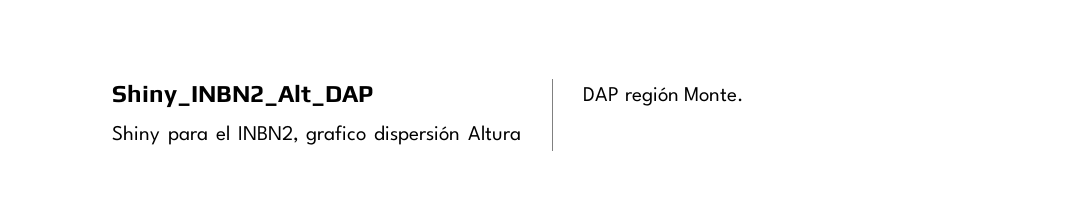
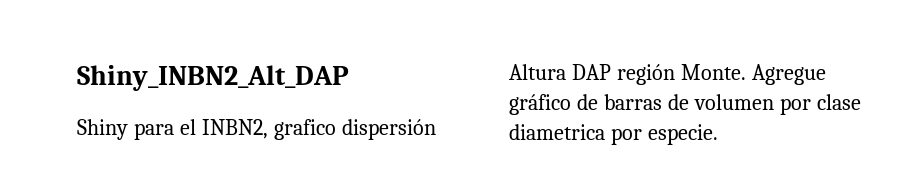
+ Agregue gráfico de barras de volumen por clase diametrica por especie.

